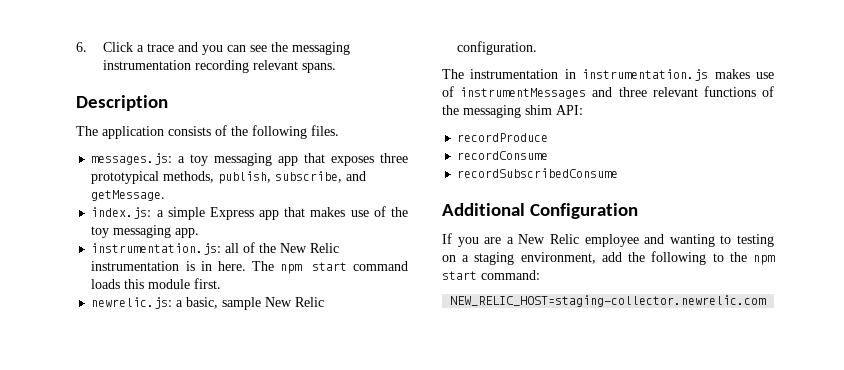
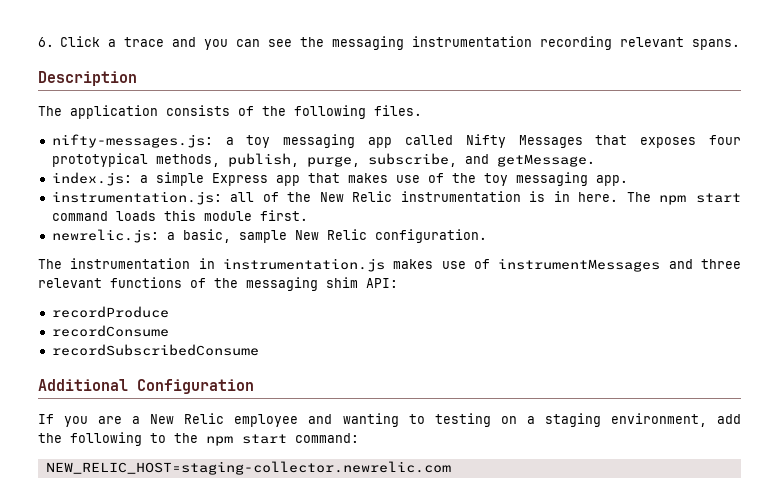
- messages.js: a toy messaging app that exposes three prototypical methods, publish, subscribe, and getMessage.
+ nifty-messages.js: a toy messaging app called Nifty Messages that exposes four prototypical methods, publish, purge, subscribe, and getMessage.

